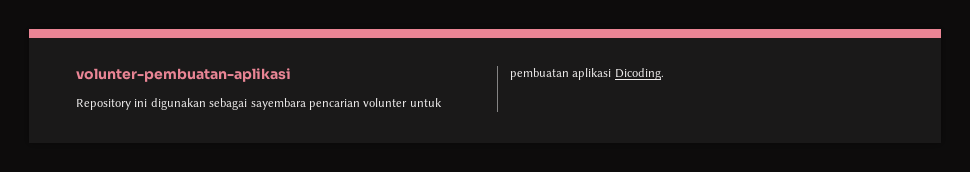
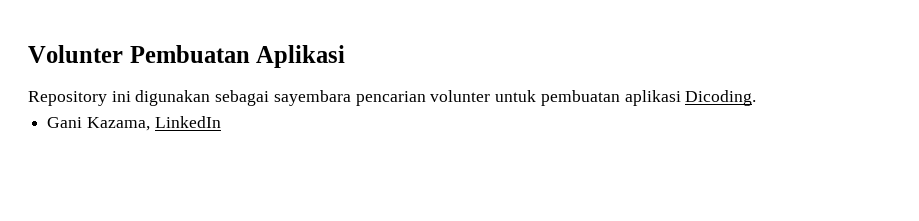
- volunter-pembuatan-aplikasi
+ Volunter Pembuatan Aplikasi
+ Gani Kazama, LinkedIn

